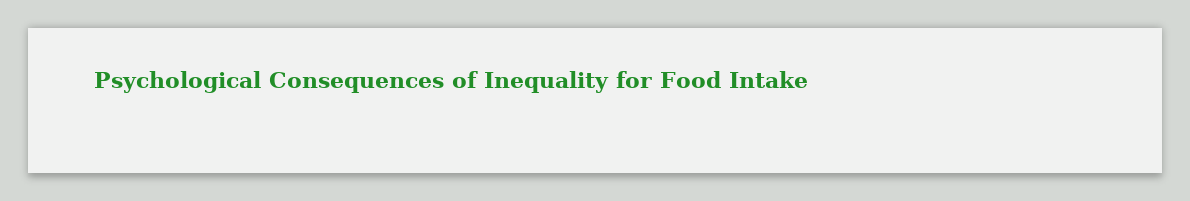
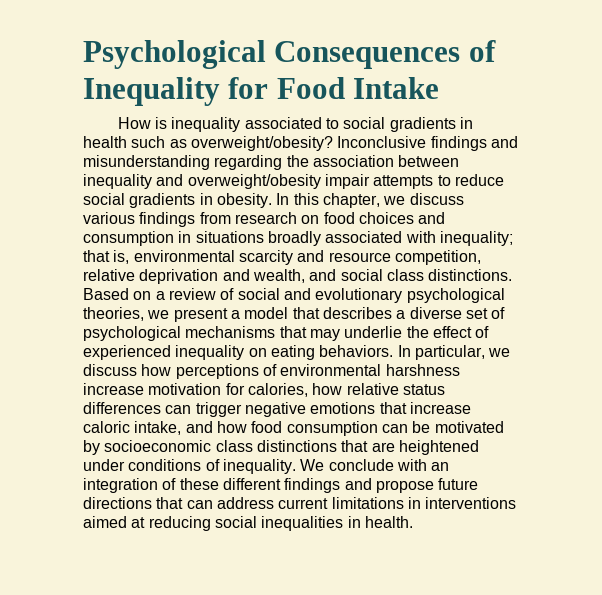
+ How is inequality associated to social gradients in health such as overweight/obesity? Inconclusive findings and misunderstanding regarding the association between inequality and overweight/obesity impair attempts to reduce social gradients in obesity. In this chapter, we discuss various findings from research on food choices and consumption in situations broadly associated with inequality; that is, environmental scarcity and resource competition, relative deprivation and wealth, and social class distinctions. Based on a review of social and evolutionary psychological theories, we present a model that describes a diverse set of psychological mechanisms that may underlie the effect of experienced inequality on eating behaviors. In particular, we discuss how perceptions of environmental harshness increase motivation for calories, how relative status differences can trigger negative emotions that increase caloric intake, and how food consumption can be motivated by socioeconomic class distinctions that are heightened under conditions of inequality. We conclude with an integration of these different findings and propose future directions that can address current limitations in interventions aimed at reducing social inequalities in health.

